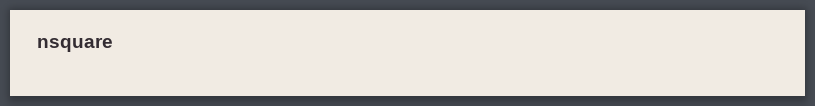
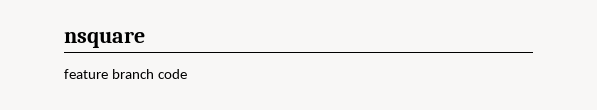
+ feature branch code

